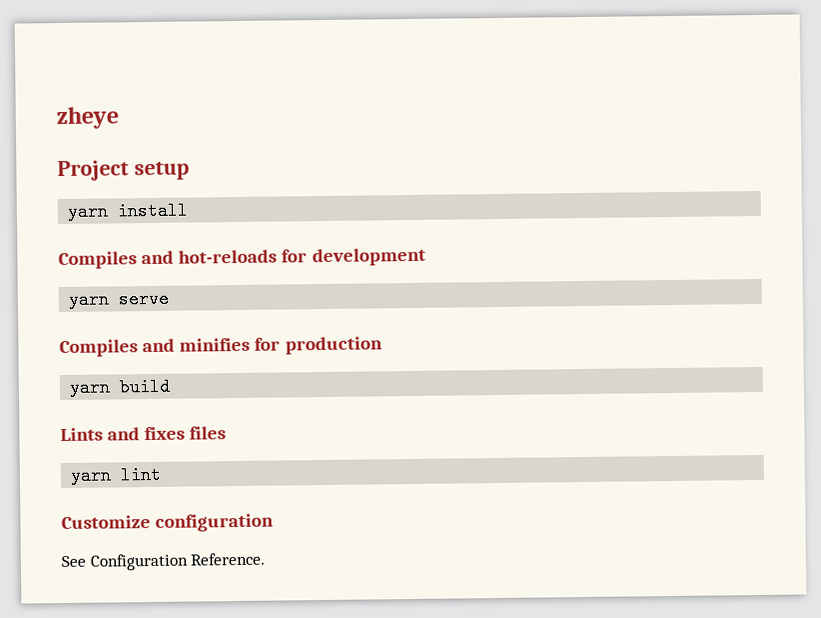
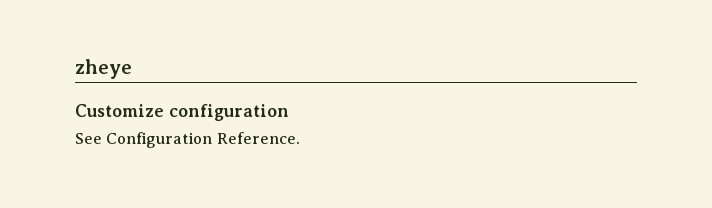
- Project setup
- yarn install
- Compiles and hot-reloads for development
- yarn serve
- Compiles and minifies for production
- yarn build
- Lints and fixes files
- yarn lint

